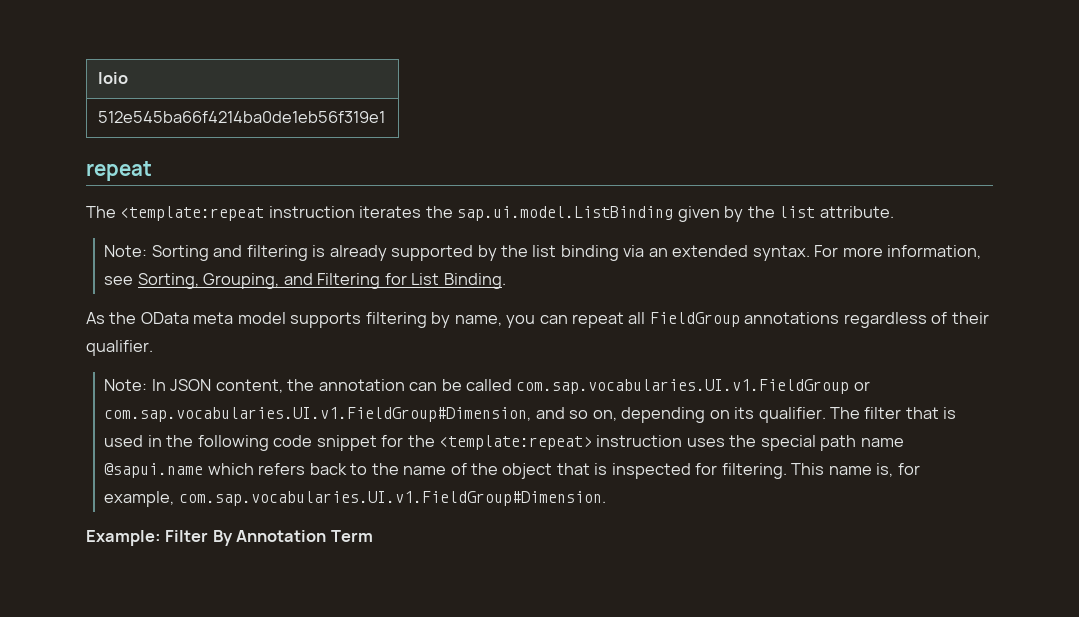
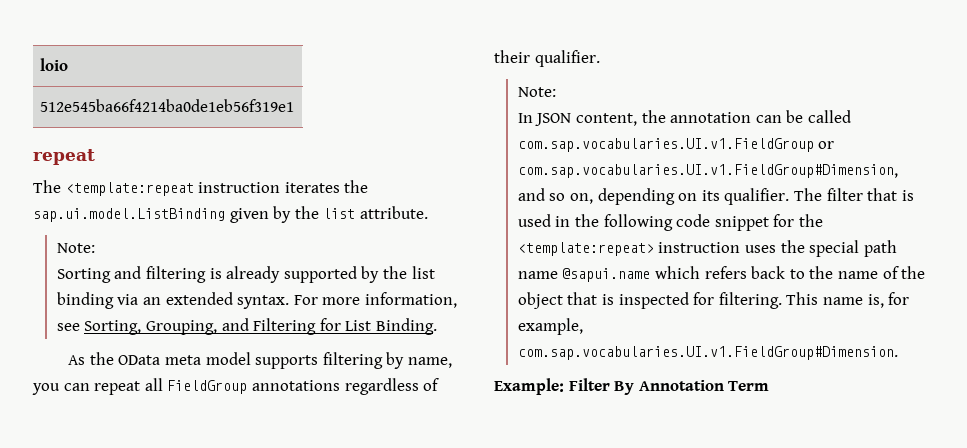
  The <template:repeat instruction iterates the sap.ui.model.ListBinding given by the list attribute.
- Note: Sorting and filtering is already supported by the list binding via an extended syntax.
+ Note:
+ Sorting and filtering is already supported by the list binding via an extended syntax.
  As the OData meta model supports filtering by name, you can repeat all FieldGroup annotations regardless of their qualifier.
- Note: In JSON content, the annotation can be called com.sap.vocabularies.UI.v1.FieldGroup or com.sap.vocabularies.UI.v1.FieldGroup#Dimension, and so on, depending on its qualifier.
+ Note:
+ In JSON content, the annotation can be called com.sap.vocabularies.UI.v1.FieldGroup or com.sap.vocabularies.UI.v1.FieldGroup#Dimension, and so on, depending on its qualifier.

